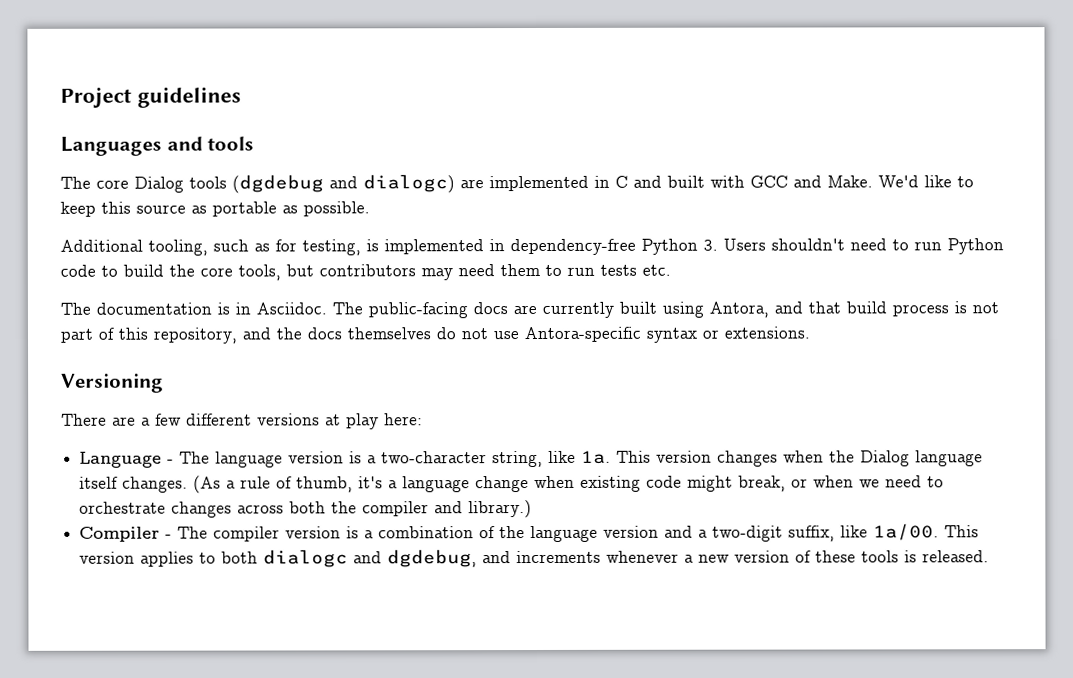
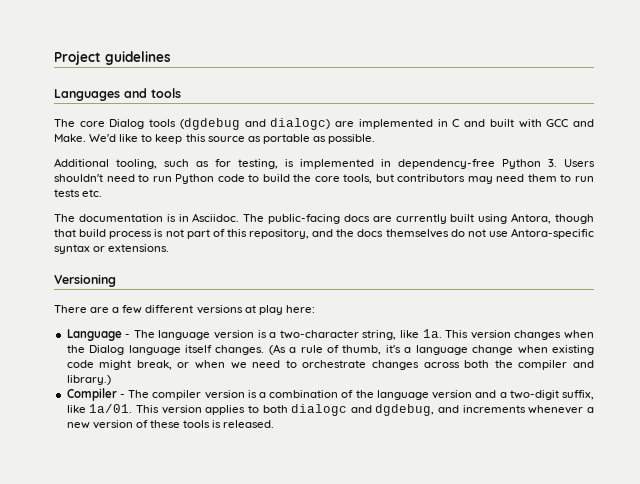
- The public-facing docs are currently built using Antora, and that build process is not part of this repository, and the docs themselves do not use Antora-specific syntax or extensions.
+ The public-facing docs are currently built using Antora, though that build process is not part of this repository, and the docs themselves do not use Antora-specific syntax or extensions.
- Compiler - The compiler version is a combination of the language version and a two-digit suffix, like 1a/00.
+ Compiler - The compiler version is a combination of the language version and a two-digit suffix, like 1a/01.

